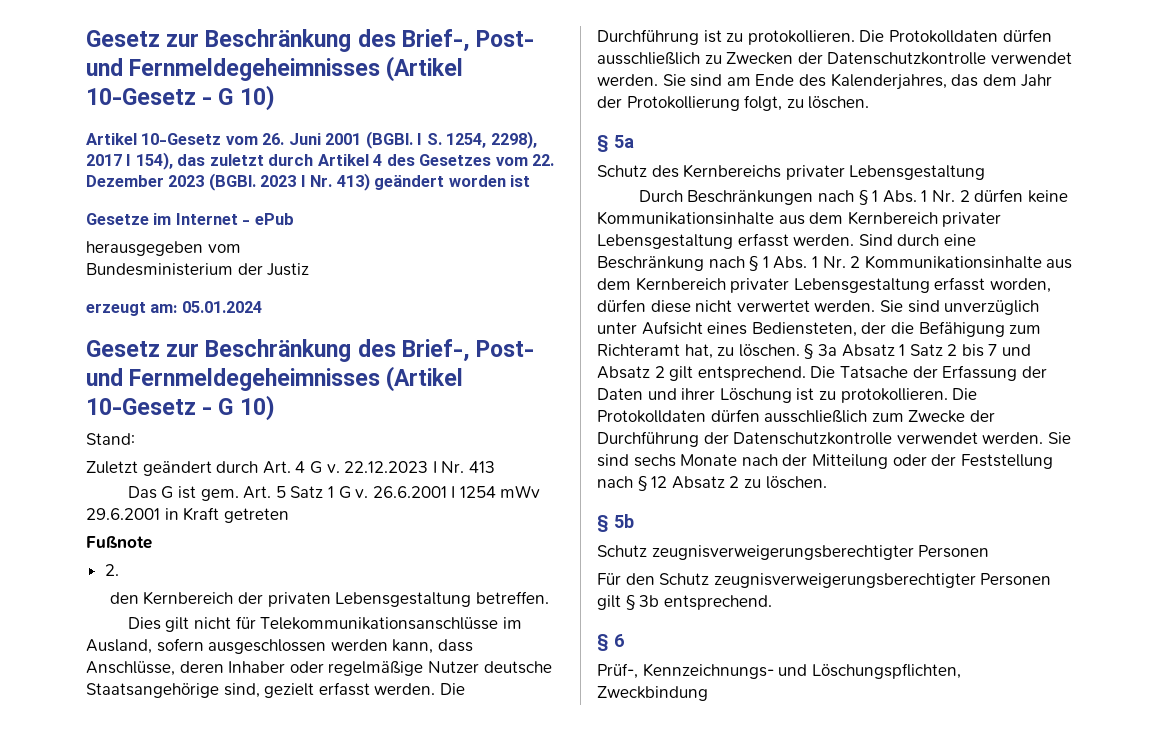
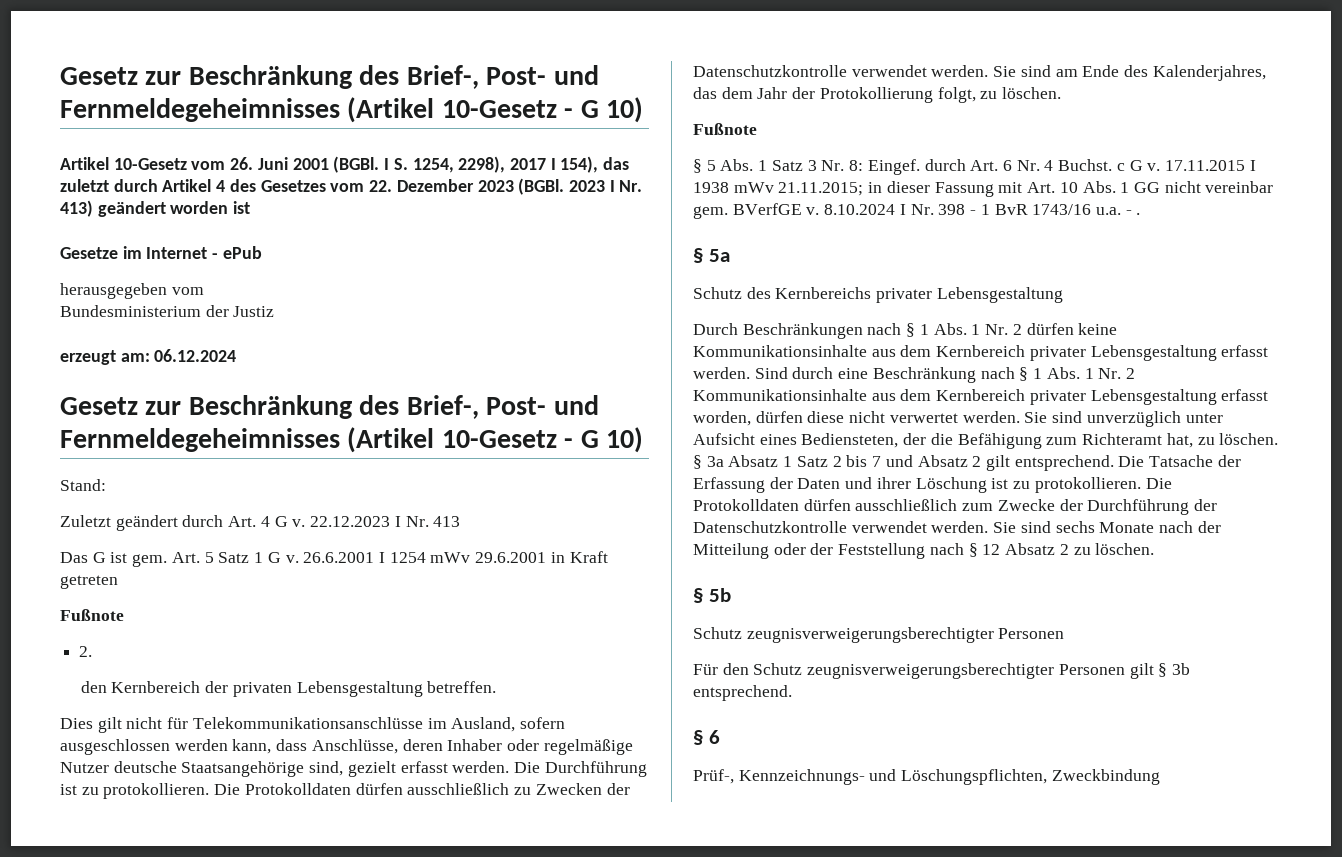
- erzeugt am: 05.01.2024
+ erzeugt am: 06.12.2024
  Sie sind am Ende des Kalenderjahres, das dem Jahr der Protokollierung folgt, zu löschen.
+ Fußnote
+ § 5 Abs. 1 Satz 3 Nr. 8: Eingef. durch Art. 6 Nr. 4 Buchst. c G v. 17.11.2015 I 1938 mWv 21.11.2015; in dieser Fassung mit Art. 10 Abs. 1 GG nicht vereinbar gem. BVerfGE v. 8.10.2024 I Nr. 398 - 1 BvR 1743/16 u.a. - .

